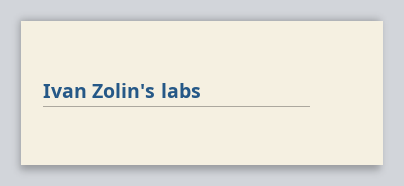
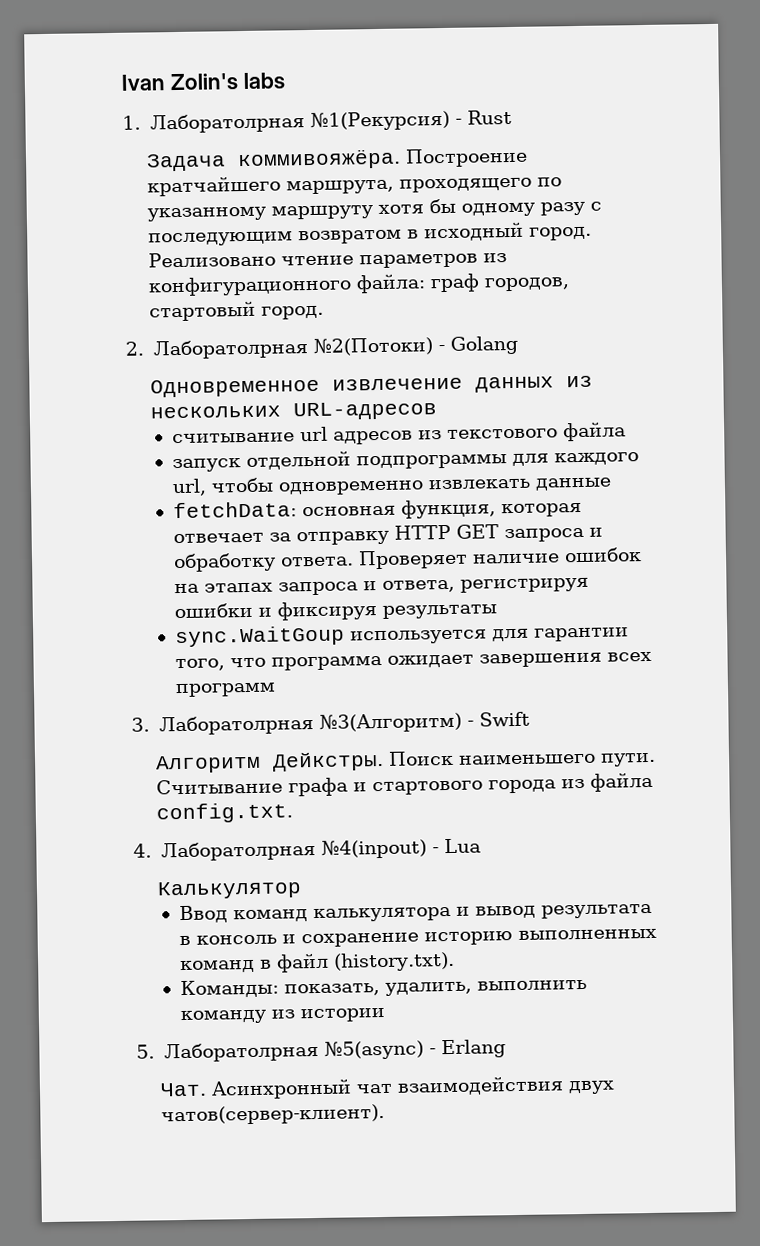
+ 1. Лаборатолрная №1(Рекурсия) - Rust
+ Задача коммивояжёра. Построение кратчайшего маршрута, проходящего по указанному маршруту хотя бы одному разу с последующим возвратом в исходный город. Реализовано чтение параметров из конфигурационного файла: граф городов, стартовый город.
+ 2. Лаборатолрная №2(Потоки) - Golang
+ Одновременное извлечение данных из нескольких URL-адресов
+ считывание url адресов из текстового файла
+ запуск отдельной подпрограммы для каждого url, чтобы одновременно извлекать данные
+ fetchData: основная функция, которая отвечает за отправку HTTP GET запроса и обработку ответа. Проверяет наличие ошибок на этапах запроса и ответа, регистрируя ошибки и фиксируя результаты
+ sync.WaitGoup используется для гарантии того, что программа ожидает завершения всех программ
+ 3. Лаборатолрная №3(Алгоритм) - Swift
+ Алгоритм Дейкстры. Поиск наименьшего пути. Считывание графа и стартового города из файла config.txt.
+ 4. Лаборатолрная №4(inpout) - Lua
+ Калькулятор
+ Ввод команд калькулятора и вывод результата в консоль и сохранение историю выполненных команд в файл (history.txt).
+ Команды: показать, удалить, выполнить команду из истории
+ 5. Лаборатолрная №5(async) - Erlang
+ Чат. Асинхронный чат взаимодействия двух чатов(сервер-клиент).

